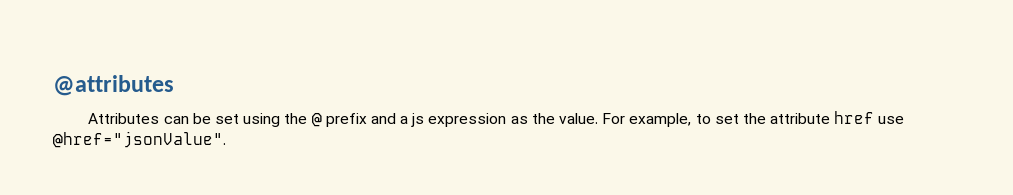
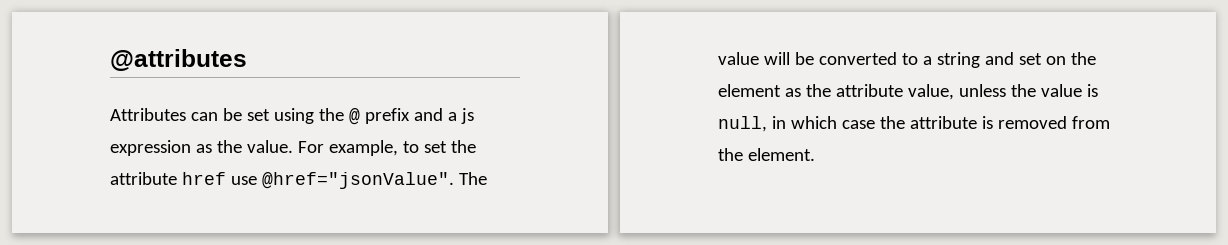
+ The value will be converted to a string and set on the element as the attribute value, unless the value is null, in which case the attribute is removed from the element.

